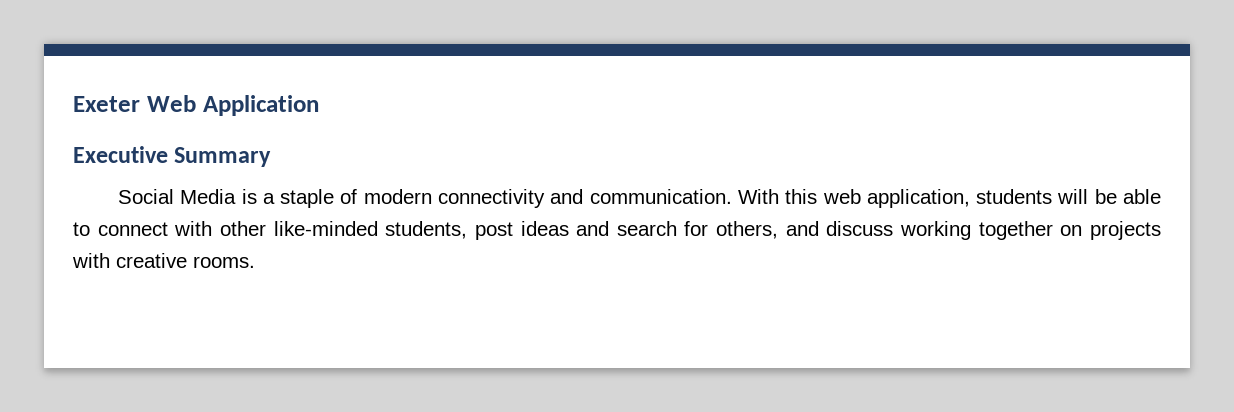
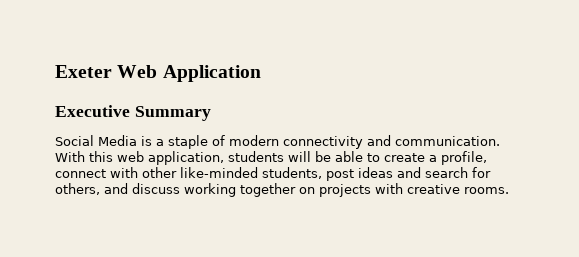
- With this web application, students will be able to connect with other like-minded students, post ideas and search for others, and discuss working together on projects with creative rooms.
+ With this web application, students will be able to create a profile, connect with other like-minded students, post ideas and search for others, and discuss working together on projects with creative rooms.

